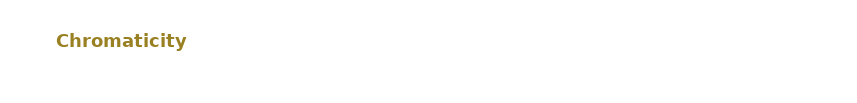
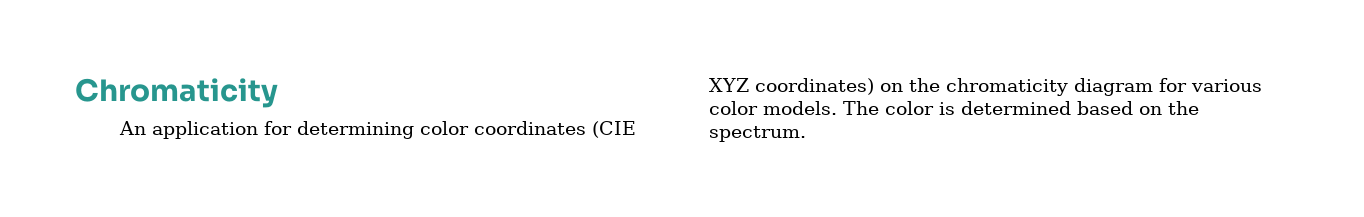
+ An application for determining color coordinates (CIE XYZ coordinates) on the chromaticity diagram for various color models. The color is determined based on the spectrum.

